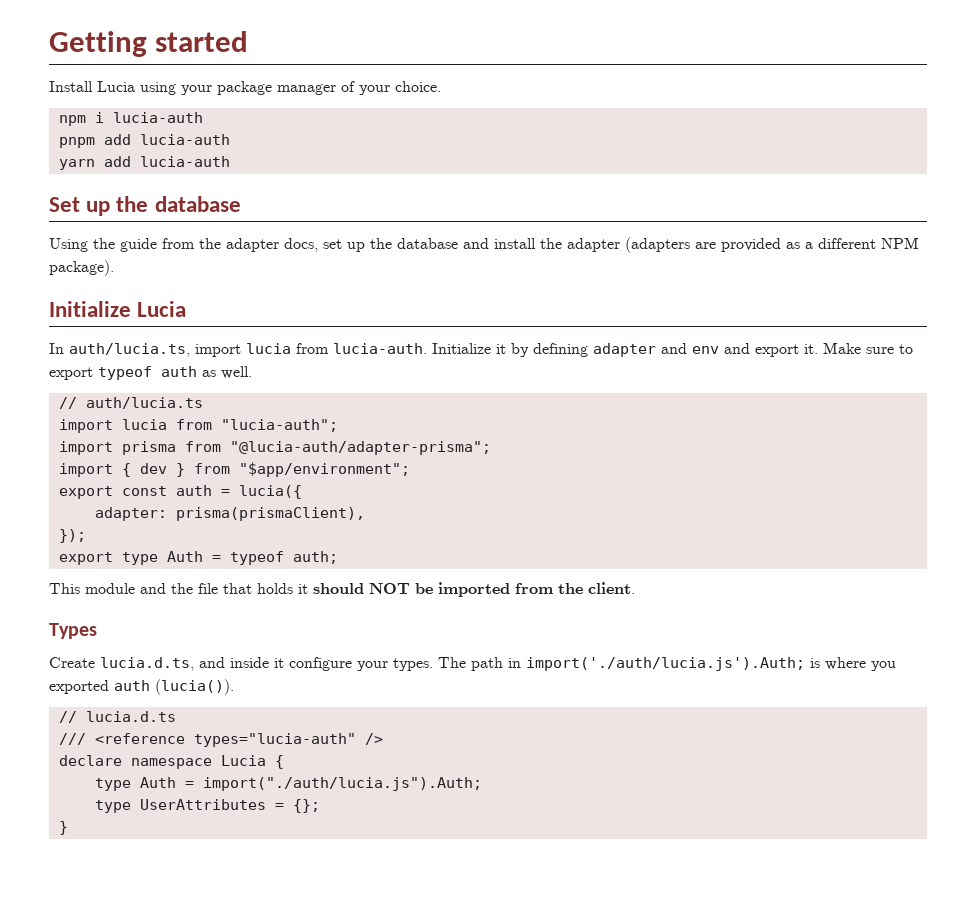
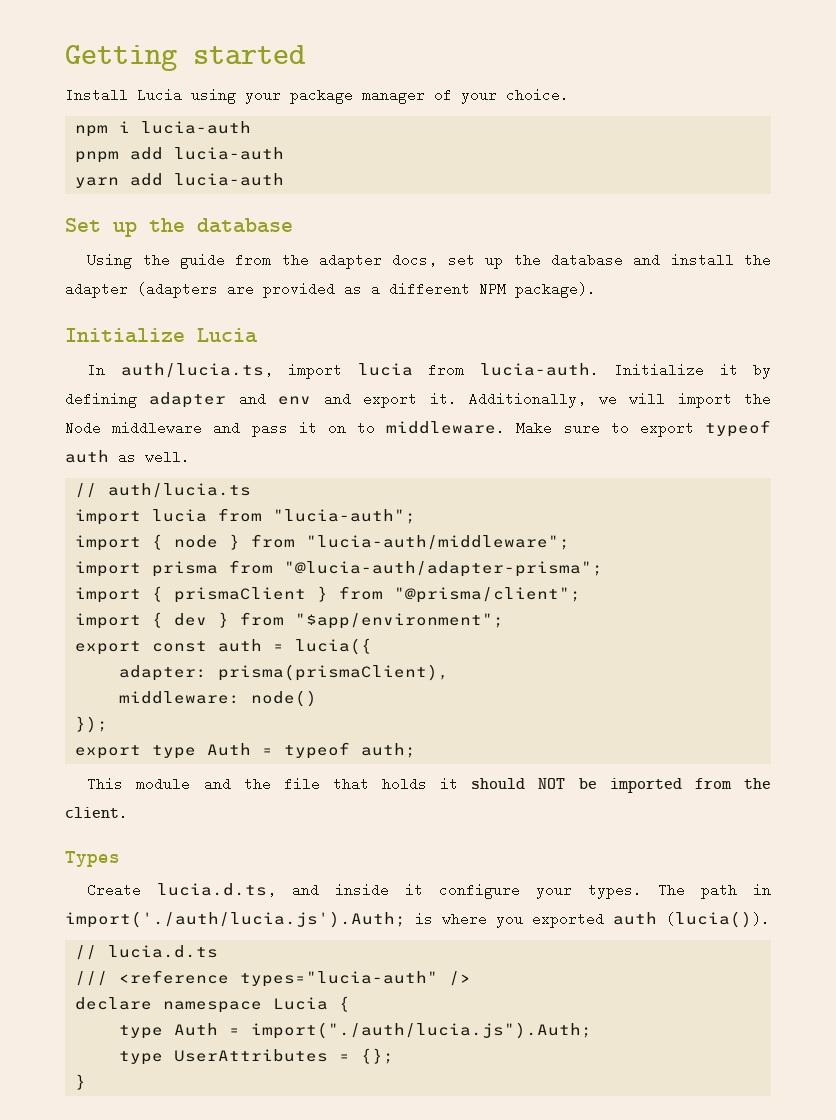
+ Additionally, we will import the Node middleware and pass it on to middleware.
+ import { node } from "lucia-auth/middleware";
  import prisma from "@lucia-auth/adapter-prisma";
+ import { prismaClient } from "@prisma/client";
+ middleware: node()

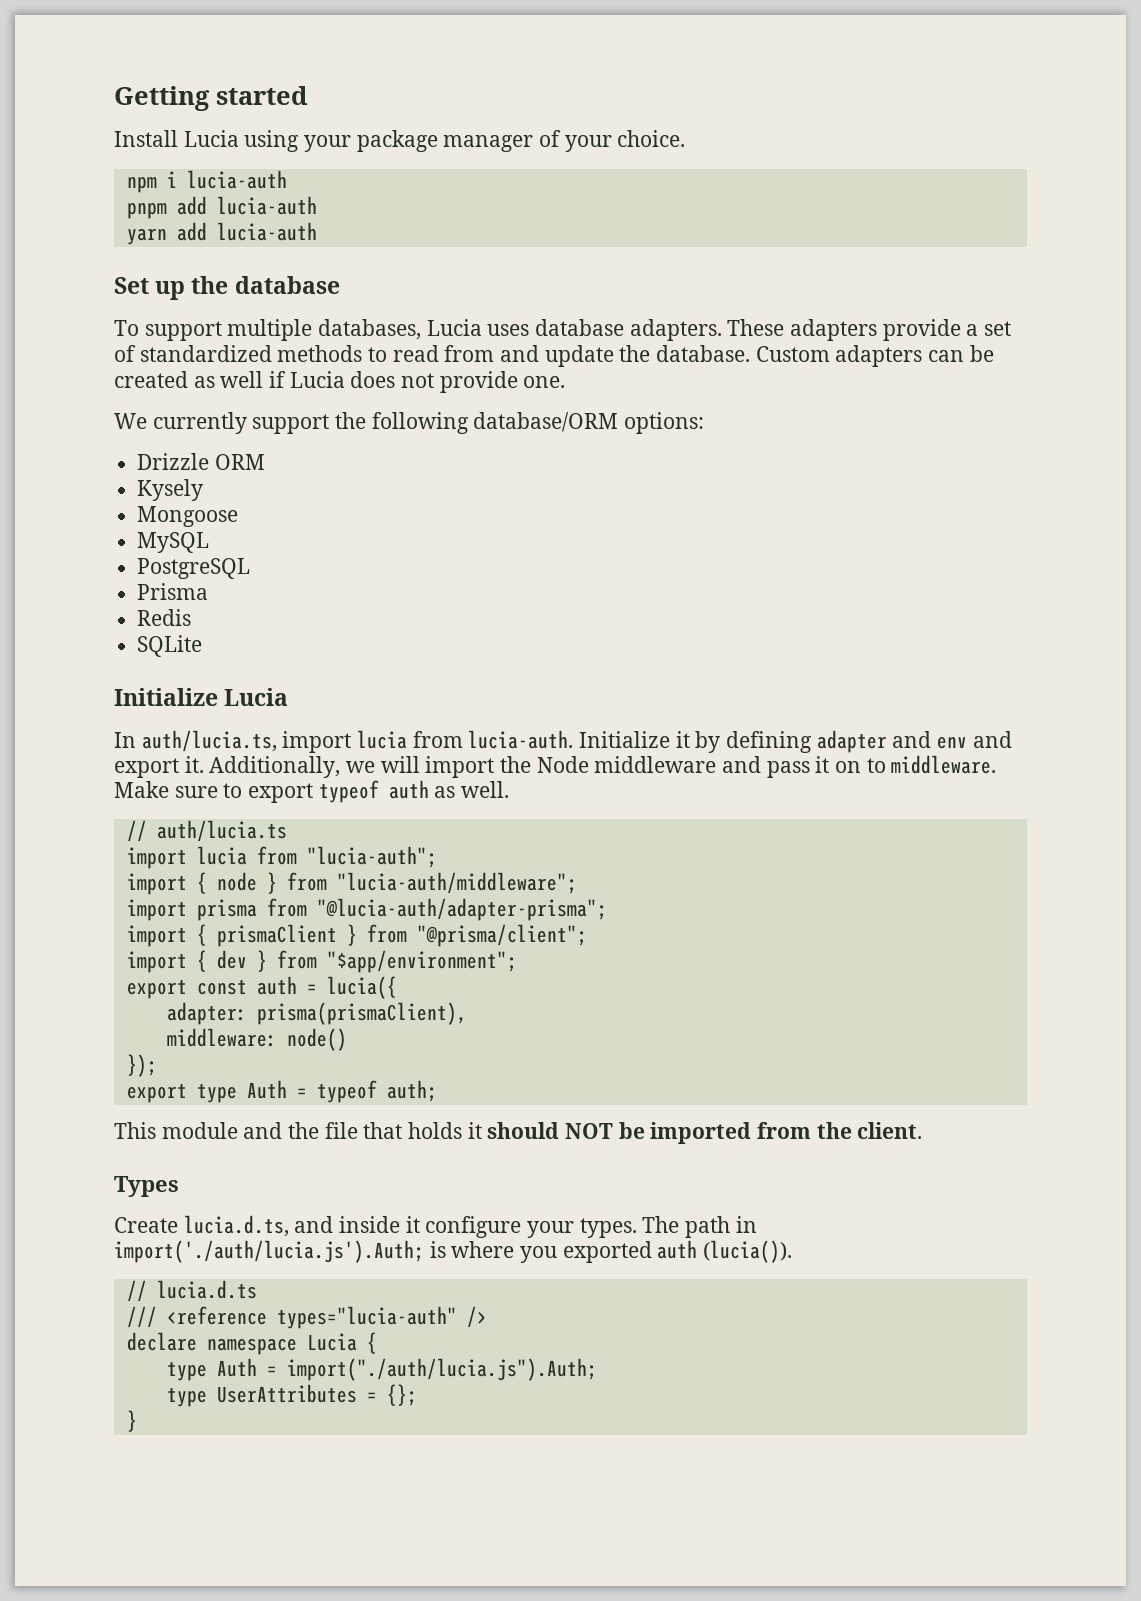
- Using the guide from the adapter docs, set up the database and install the adapter (adapters are provided as a different NPM package).
+ To support multiple databases, Lucia uses database adapters. These adapters provide a set of standardized methods to read from and update the database. Custom adapters can be created as well if Lucia does not provide one.
+ We currently support the following database/ORM options:
+ Drizzle ORM
+ Kysely
+ Mongoose
+ MySQL
+ PostgreSQL
+ Prisma
+ Redis
+ SQLite

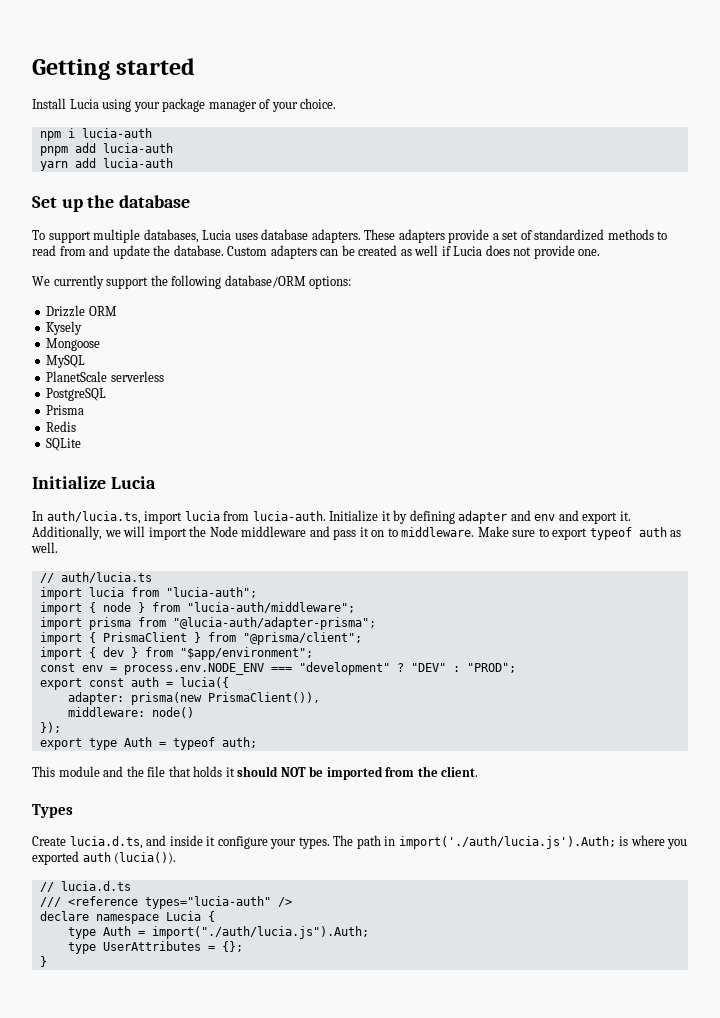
+ PlanetScale serverless
- import { prismaClient } from "@prisma/client";
+ import { PrismaClient } from "@prisma/client";
+ const env = process.env.NODE_ENV === "development" ? "DEV" : "PROD";
- adapter: prisma(prismaClient),
+ adapter: prisma(new PrismaClient()),

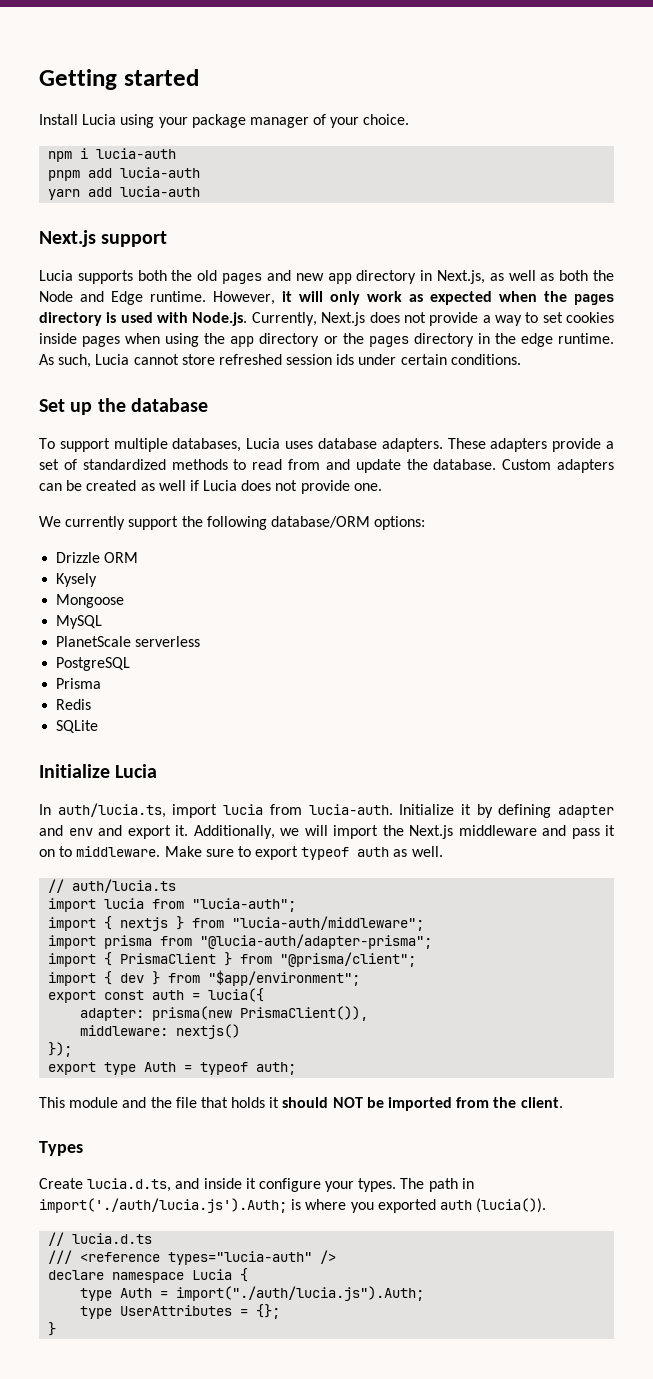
+ Next.js support
+ Lucia supports both the old pages and new app directory in Next.js, as well as both the Node and Edge runtime. However, it will only work as expected when the pages directory is used with Node.js. Currently, Next.js does not provide a way to set cookies inside pages when using the app directory or the pages directory in the edge runtime. As such, Lucia cannot store refreshed session ids under certain conditions.
- Additionally, we will import the Node middleware and pass it on to middleware.
+ Additionally, we will import the Next.js middleware and pass it on to middleware.
- import { node } from "lucia-auth/middleware";
+ import { nextjs } from "lucia-auth/middleware";
- const env = process.env.NODE_ENV === "development" ? "DEV" : "PROD";
- middleware: node()
+ middleware: nextjs()

